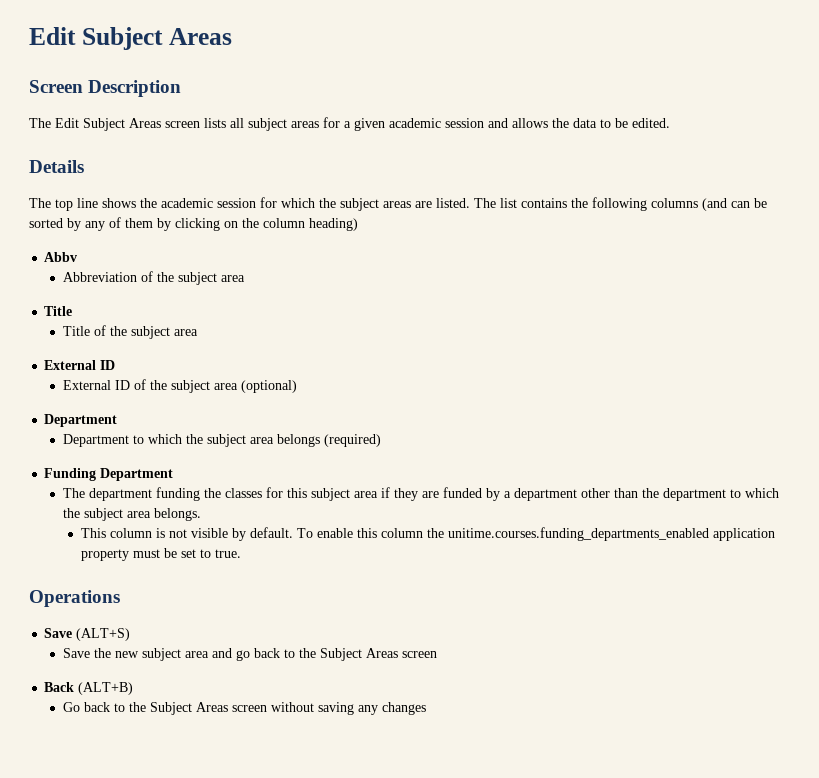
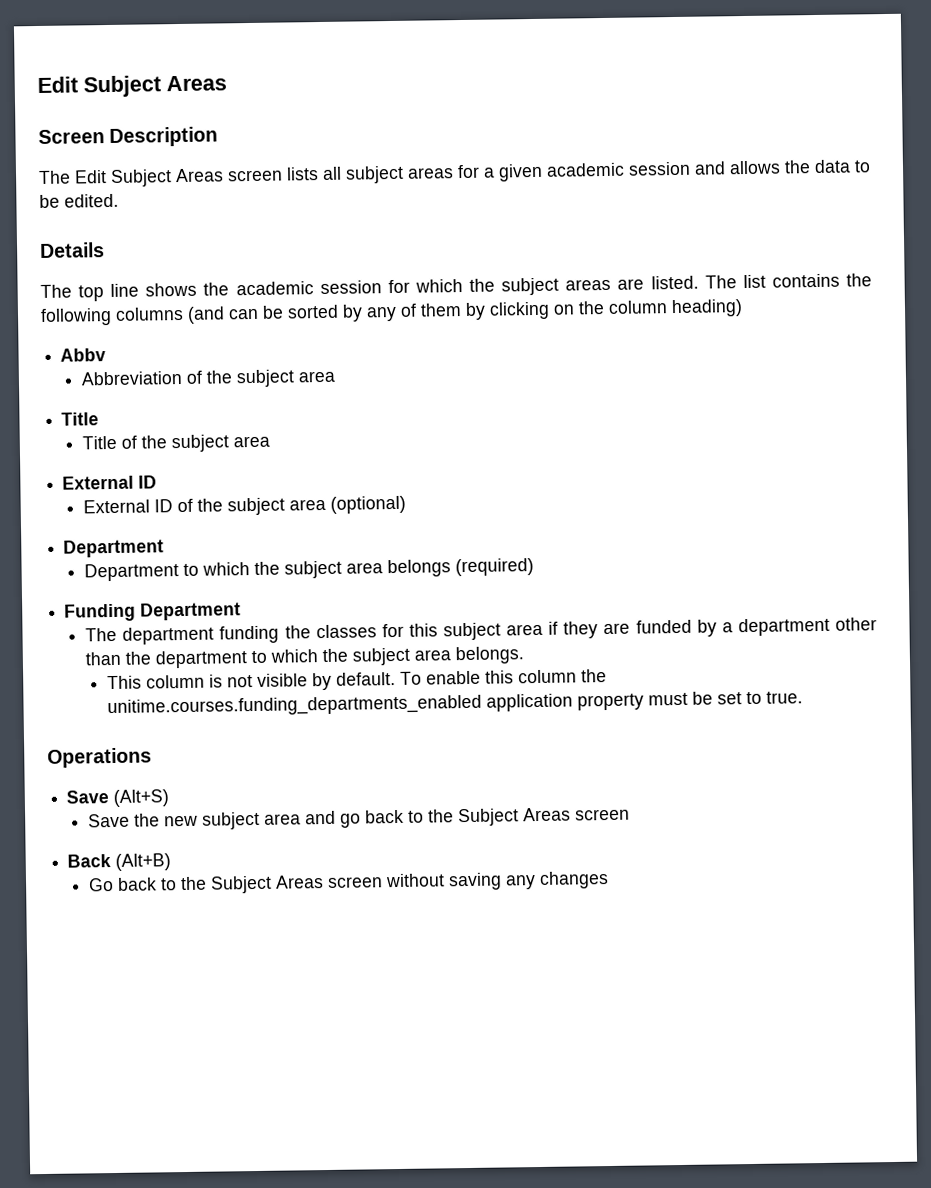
- Save (ALT+S)
+ Save (Alt+S)
- Back (ALT+B)
+ Back (Alt+B)

